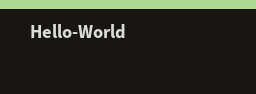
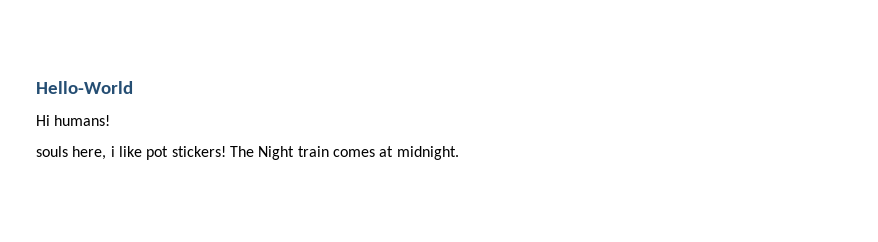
+ Hi humans!
+ souls here, i like pot stickers! The Night train comes at midnight.

